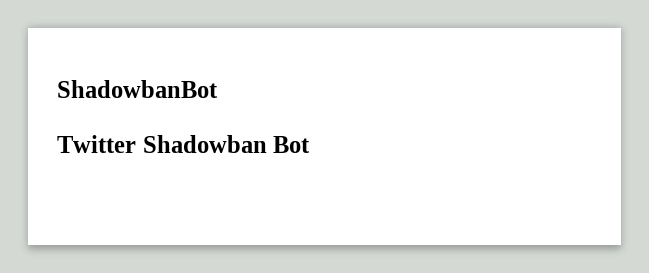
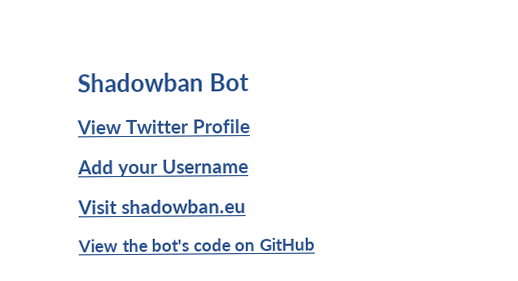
- ShadowbanBot
- Twitter Shadowban Bot
+ Shadowban Bot
+ View Twitter Profile
+ Add your Username
+ Visit shadowban.eu
+ View the bot's code on GitHub

